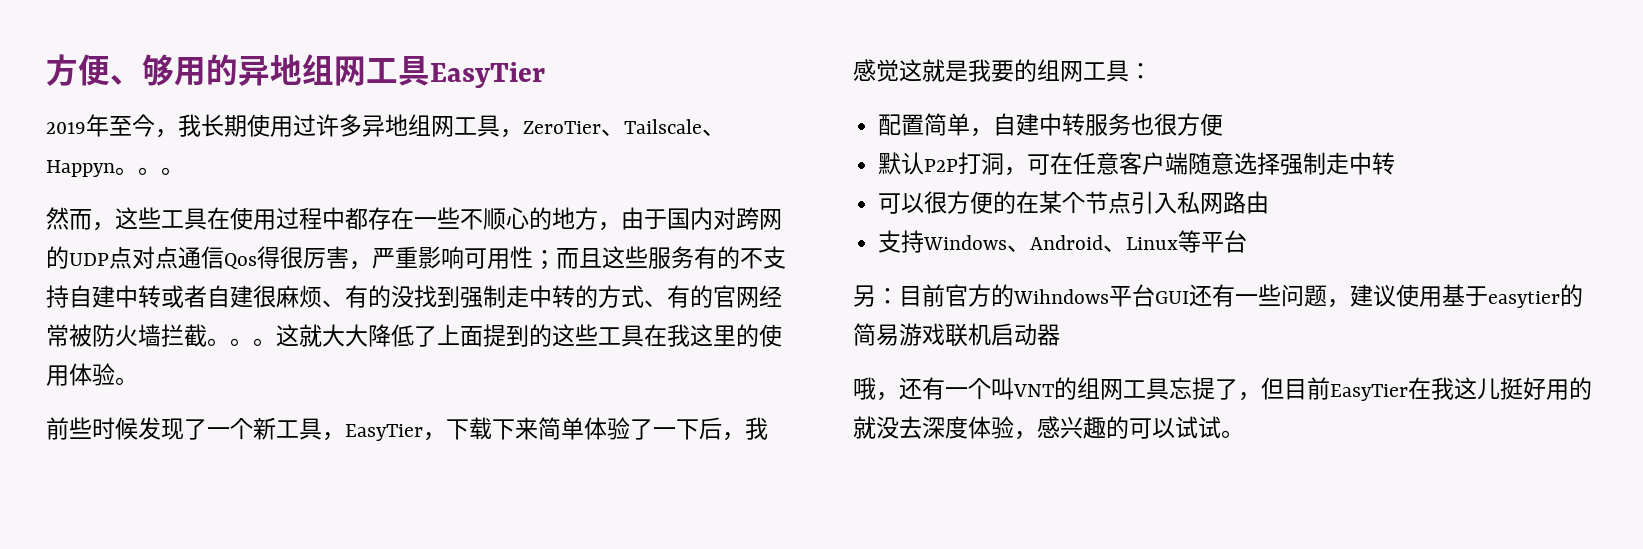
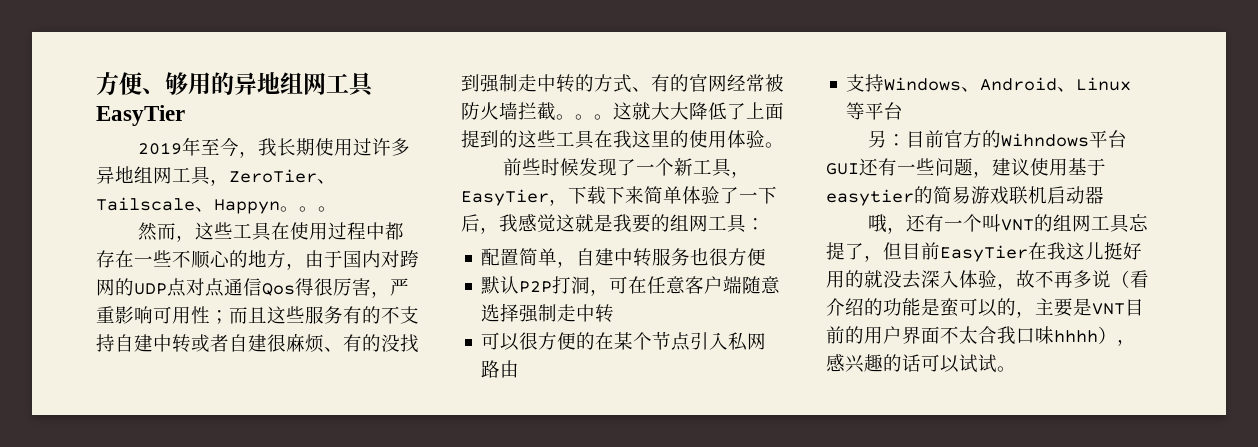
- 哦，还有一个叫VNT的组网工具忘提了，但目前EasyTier在我这儿挺好用的就没去深度体验，感兴趣的可以试试。
+ 哦，还有一个叫VNT的组网工具忘提了，但目前EasyTier在我这儿挺好用的就没去深入体验，故不再多说（看介绍的功能是蛮可以的，主要是VNT目前的用户界面不太合我口味hhhh），感兴趣的话可以试试。

